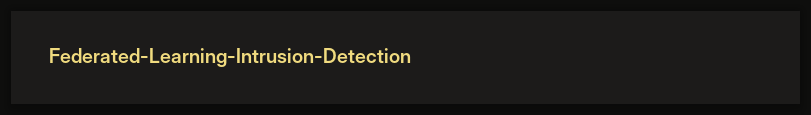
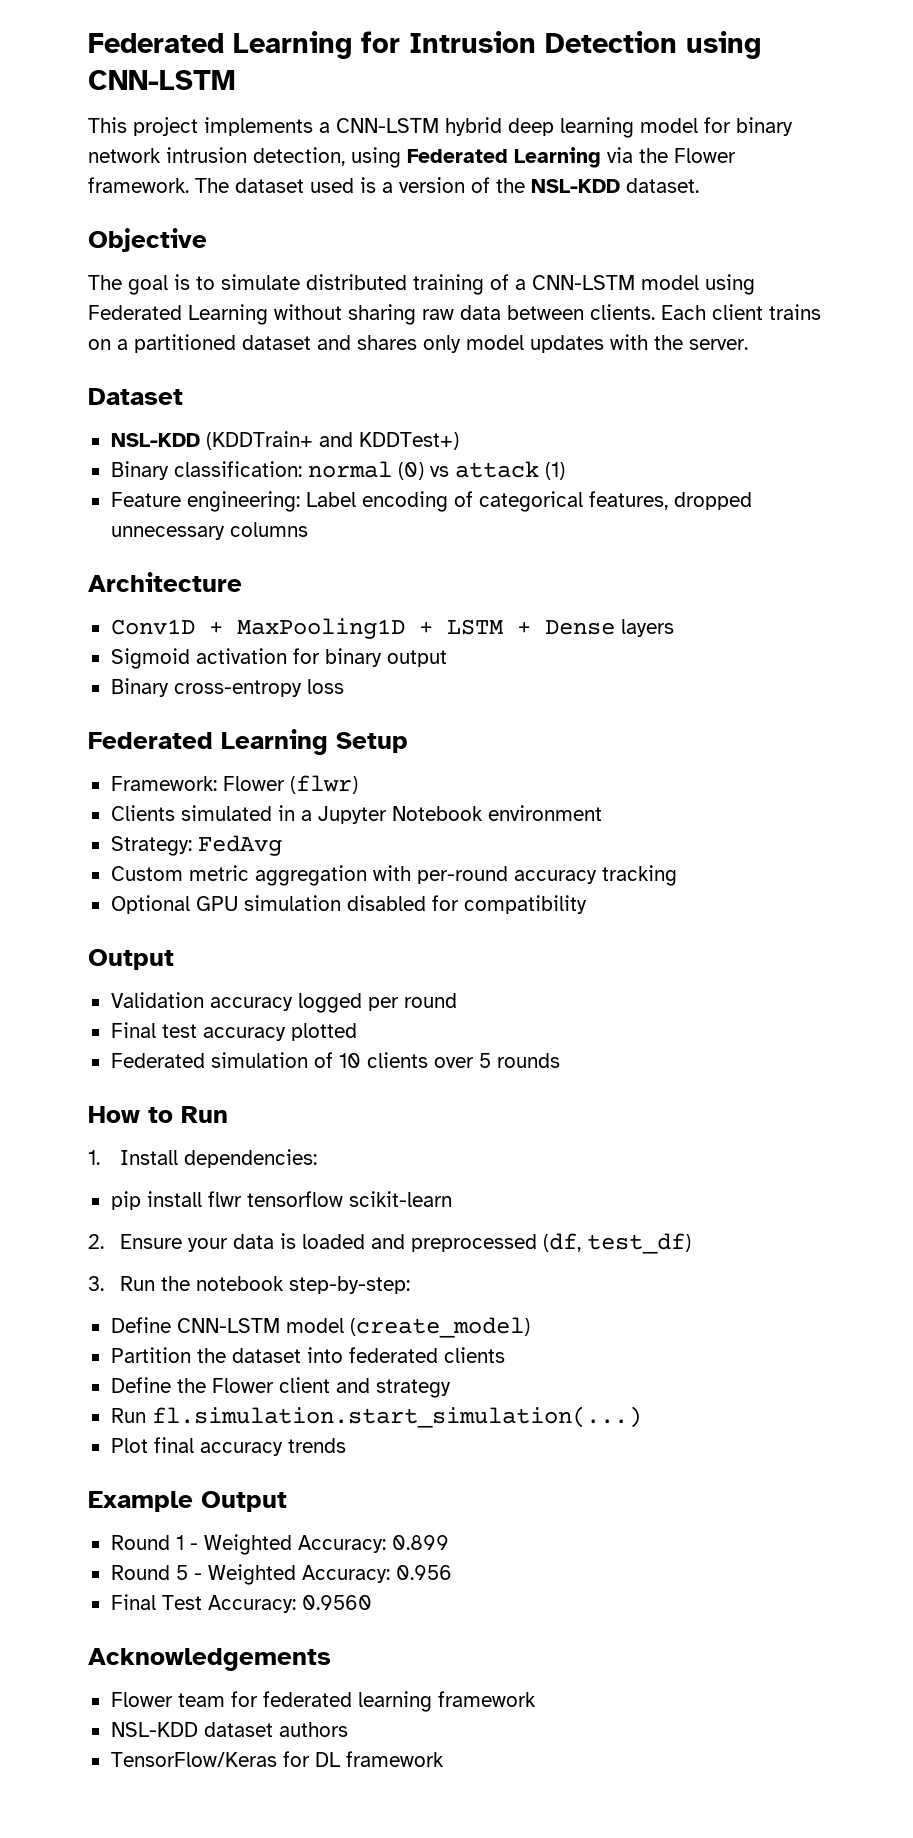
- Federated-Learning-Intrusion-Detection
+ Federated Learning for Intrusion Detection using CNN-LSTM
+ This project implements a CNN-LSTM hybrid deep learning model for binary network intrusion detection, using Federated Learning via the Flower framework. The dataset used is a version of the NSL-KDD dataset.
+ Objective
+ The goal is to simulate distributed training of a CNN-LSTM model using Federated Learning without sharing raw data between clients. Each client trains on a partitioned dataset and shares only model updates with the server.
+ Dataset
+ NSL-KDD (KDDTrain+ and KDDTest+)
+ Binary classification: normal (0) vs attack (1)
+ Feature engineering: Label encoding of categorical features, dropped unnecessary columns
+ Architecture
+ Conv1D + MaxPooling1D + LSTM + Dense layers
+ Sigmoid activation for binary output
+ Binary cross-entropy loss
+ Federated Learning Setup
+ Framework: Flower (flwr)
+ Clients simulated in a Jupyter Notebook environment
+ Strategy: FedAvg
+ Custom metric aggregation with per-round accuracy tracking
+ Optional GPU simulation disabled for compatibility
+ Output
+ Validation accuracy logged per round
+ Final test accuracy plotted
+ Federated simulation of 10 clients over 5 rounds
+ How to Run
+ 1. Install dependencies:
+ pip install flwr tensorflow scikit-learn
+ 2. Ensure your data is loaded and preprocessed (df, test_df)
+ 3. Run the notebook step-by-step:
+ Define CNN-LSTM model (create_model)
+ Partition the dataset into federated clients
+ Define the Flower client and strategy
+ Run fl.simulation.start_simulation(...)
+ Plot final accuracy trends
+ Example Output
+ Round 1 - Weighted Accuracy: 0.899
+ Round 5 - Weighted Accuracy: 0.956
+ Final Test Accuracy: 0.9560
+ Acknowledgements
+ Flower team for federated learning framework
+ NSL-KDD dataset authors
+ TensorFlow/Keras for DL framework

